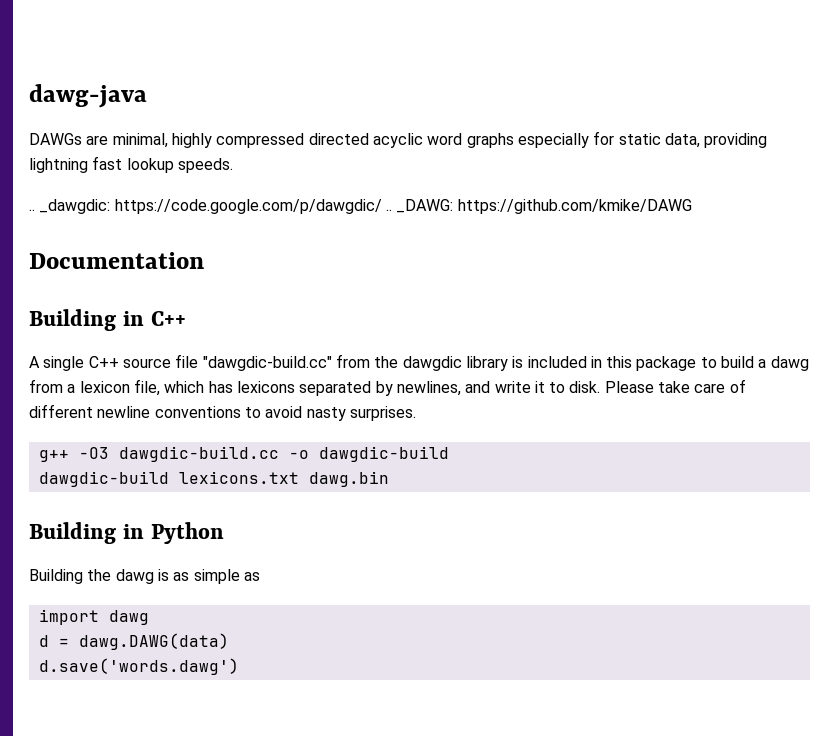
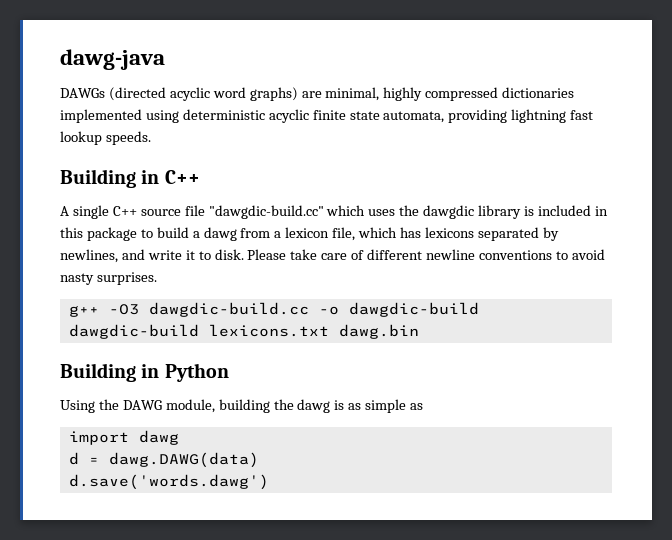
- DAWGs are minimal, highly compressed directed acyclic word graphs especially for static data, providing lightning fast lookup speeds.
+ DAWGs (directed acyclic word graphs) are minimal, highly compressed dictionaries implemented using deterministic acyclic finite state automata, providing lightning fast lookup speeds.
- .. _dawgdic: https://code.google.com/p/dawgdic/ .. _DAWG: https://github.com/kmike/DAWG
- Documentation
- A single C++ source file "dawgdic-build.cc" from the dawgdic library is included in this package to build a dawg from a lexicon file, which has lexicons separated by newlines, and write it to disk.
+ A single C++ source file "dawgdic-build.cc" which uses the dawgdic library is included in this package to build a dawg from a lexicon file, which has lexicons separated by newlines, and write it to disk.
- Building the dawg is as simple as
+ Using the DAWG module, building the dawg is as simple as

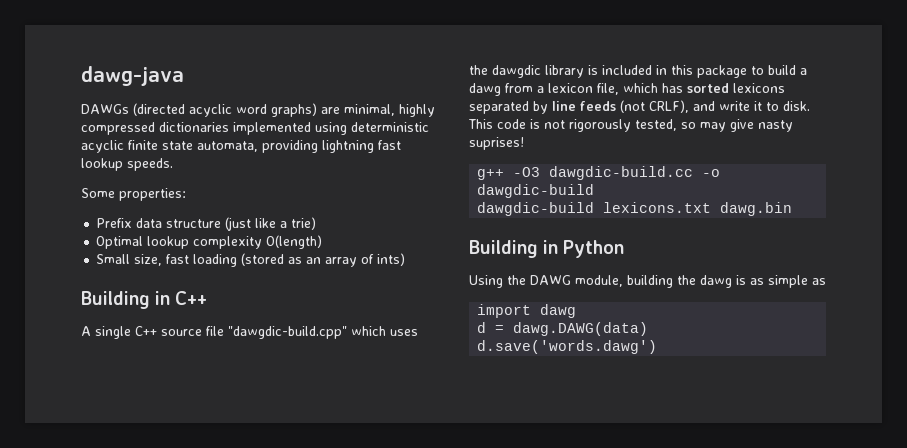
+ Some properties:
+ Prefix data structure (just like a trie)
+ Optimal lookup complexity O(length)
+ Small size, fast loading (stored as an array of ints)
- A single C++ source file "dawgdic-build.cc" which uses the dawgdic library is included in this package to build a dawg from a lexicon file, which has lexicons separated by newlines, and write it to disk.
+ A single C++ source file "dawgdic-build.cpp" which uses the dawgdic library is included in this package to build a dawg from a lexicon file, which has sorted lexicons separated by line feeds (not CRLF), and write it to disk.
- Please take care of different newline conventions to avoid nasty surprises.
+ This code is not rigorously tested, so may give nasty suprises!

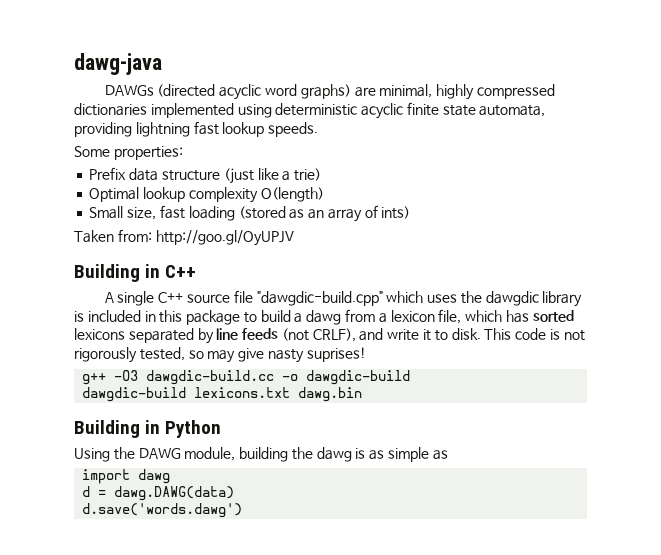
+ Taken from: http://goo.gl/OyUPJV

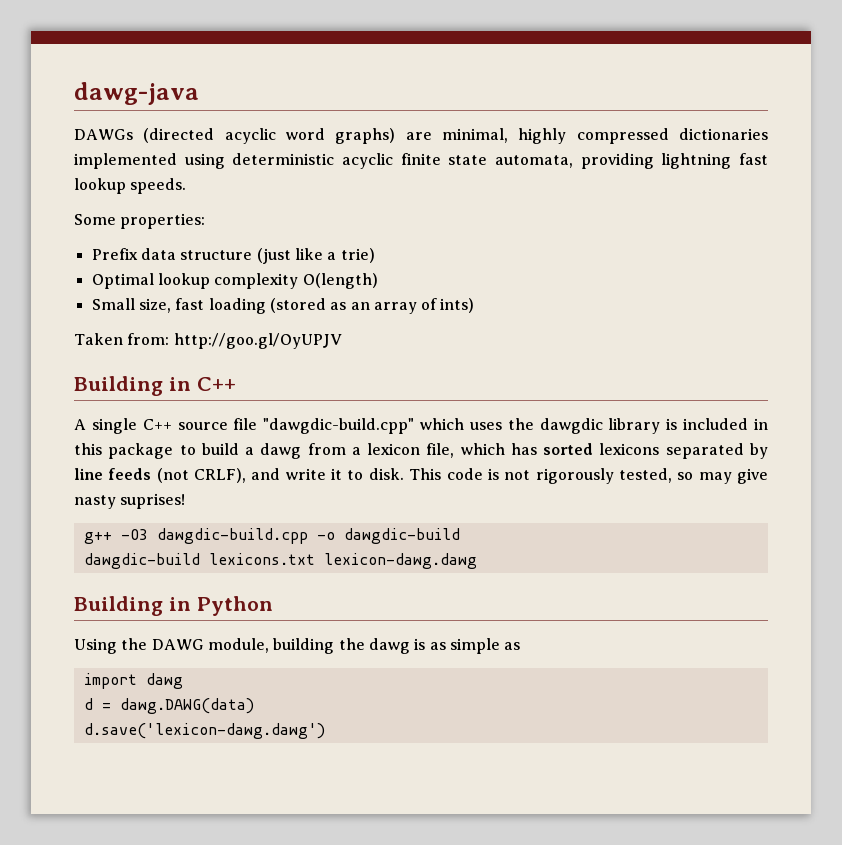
- g++ -O3 dawgdic-build.cc -o dawgdic-build
+ g++ -O3 dawgdic-build.cpp -o dawgdic-build
- dawgdic-build lexicons.txt dawg.bin
+ dawgdic-build lexicons.txt lexicon-dawg.dawg
- d.save('words.dawg')
+ d.save('lexicon-dawg.dawg')

